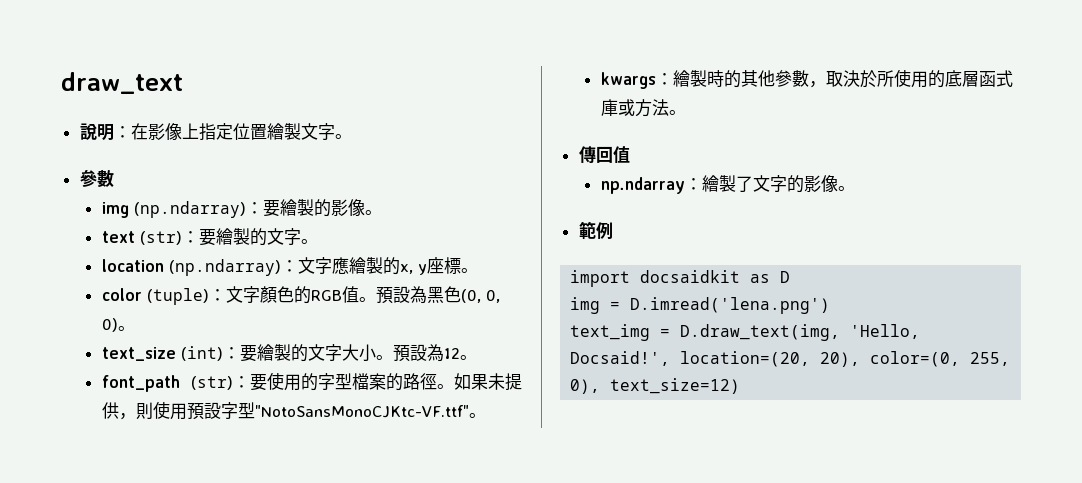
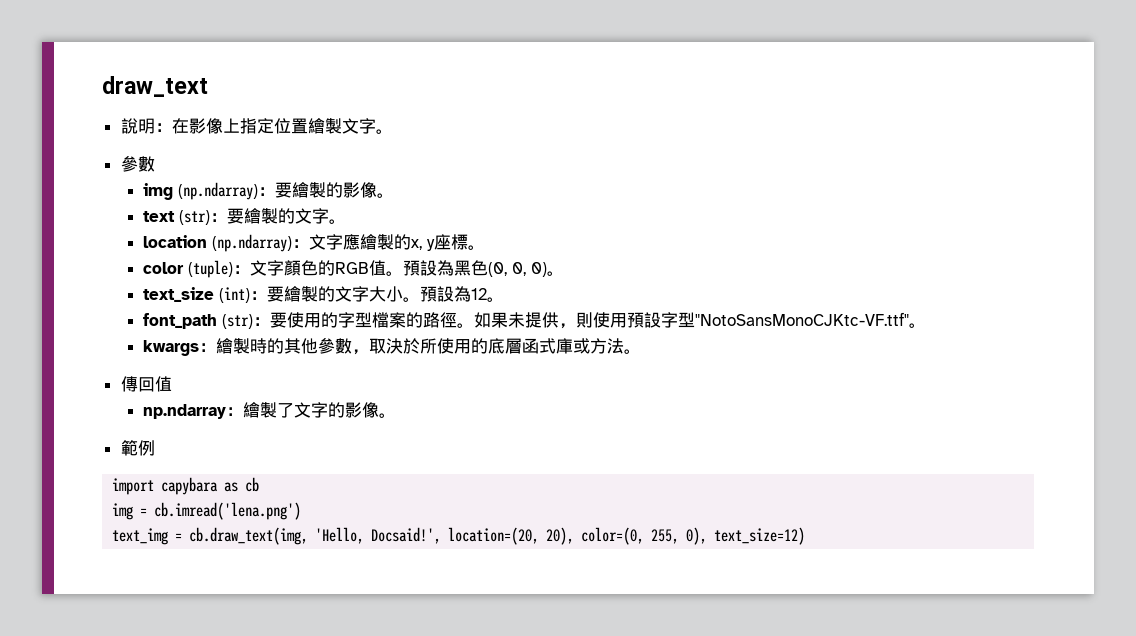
- import docsaidkit as D
+ import capybara as cb
- img = D.imread('lena.png')
+ img = cb.imread('lena.png')
- text_img = D.draw_text(img, 'Hello, Docsaid!', location=(20, 20), color=(0, 255, 0), text_size=12)
+ text_img = cb.draw_text(img, 'Hello, Docsaid!', location=(20, 20), color=(0, 255, 0), text_size=12)

